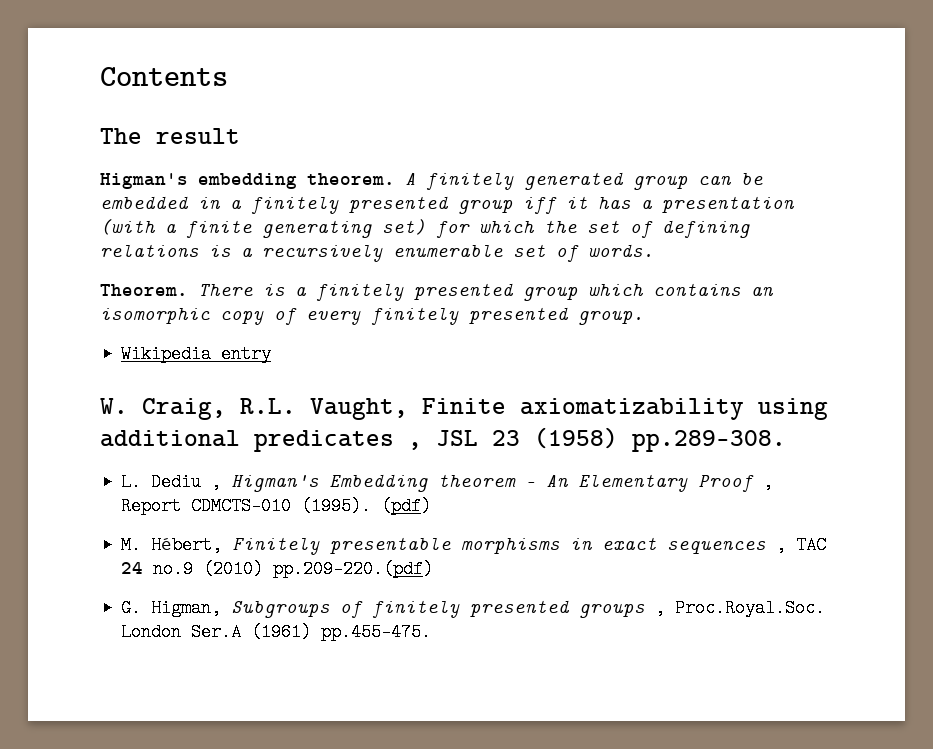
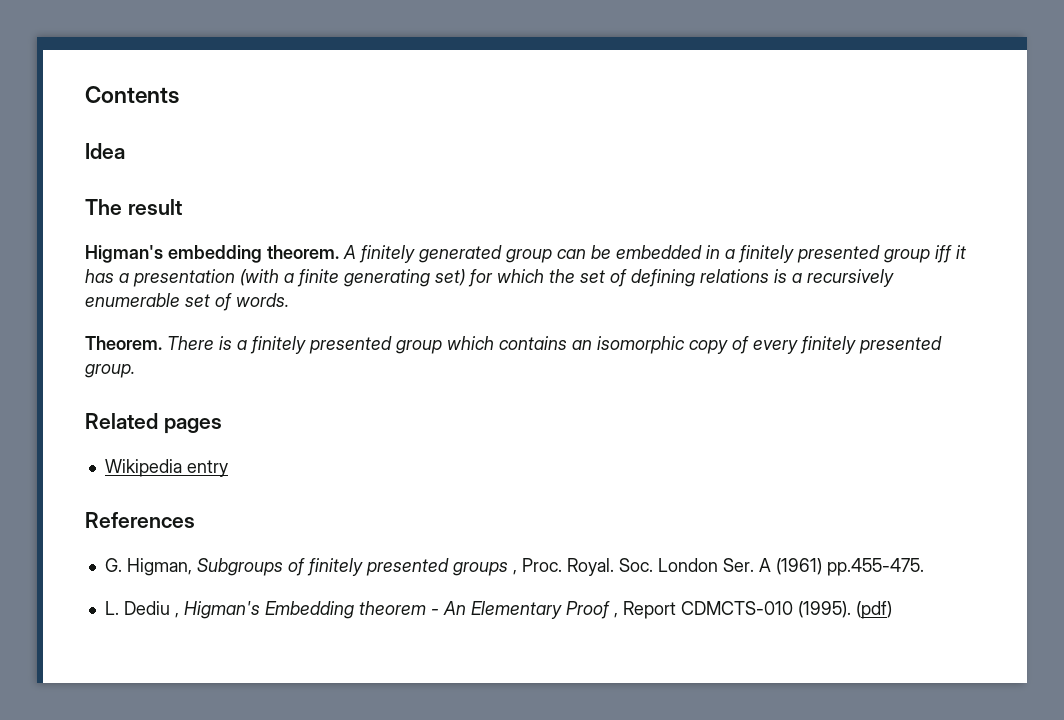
+ Idea
+ Related pages
- W. Craig, R.L. Vaught, Finite axiomatizability using additional predicates , JSL 23 (1958) pp.289-308.
+ References
+ G. Higman, Subgroups of finitely presented groups , Proc. Royal. Soc. London Ser. A (1961) pp.455-475.
- M. Hébert, Finitely presentable morphisms in exact sequences , TAC 24 no.9 (2010) pp.209-220.(pdf)
- G. Higman, Subgroups of finitely presented groups , Proc.Royal.Soc. London Ser.A (1961) pp.455-475.

